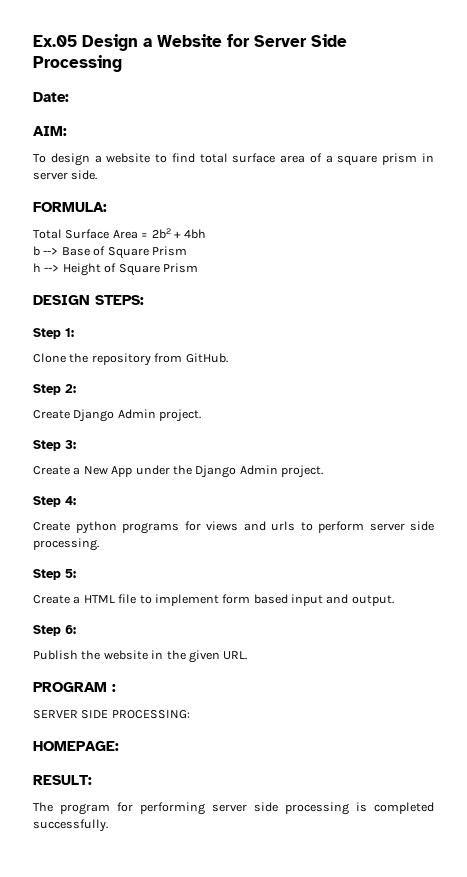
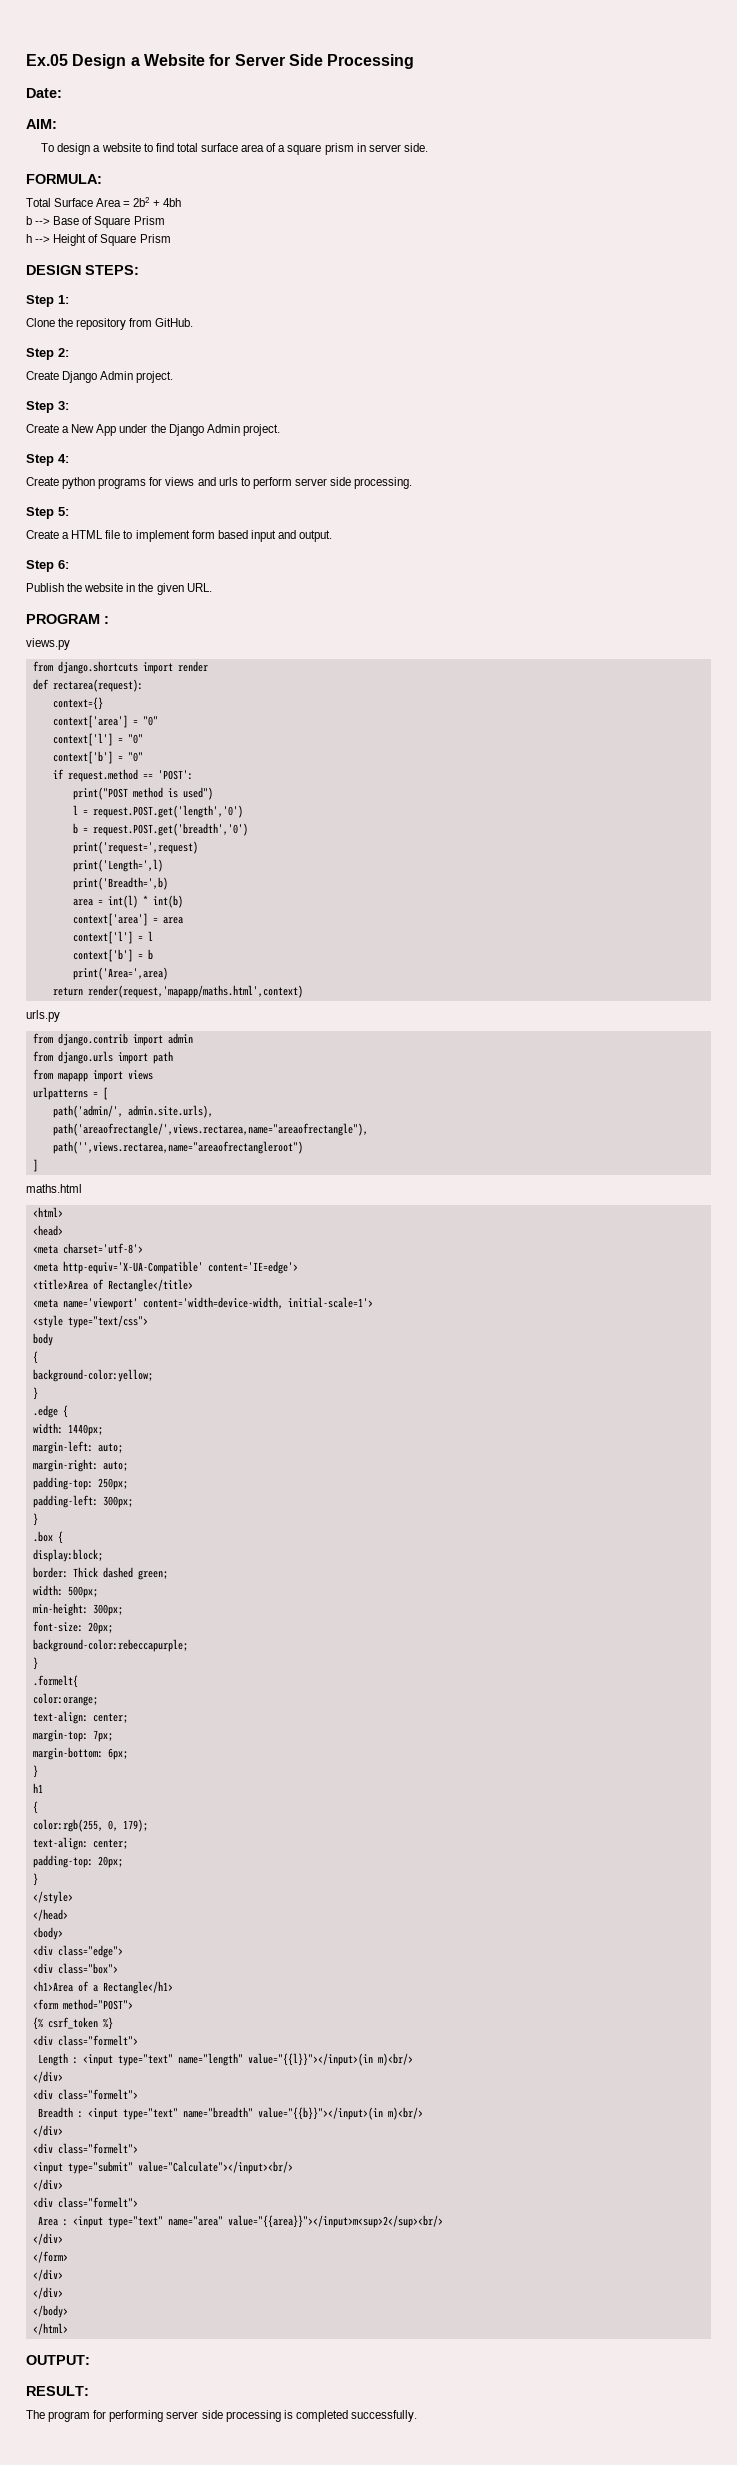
- SERVER SIDE PROCESSING:
- HOMEPAGE:
+ views.py
+ from django.shortcuts import render
+ def rectarea(request):
+ context={}
+ context['area'] = "0"
+ context['l'] = "0"
+ context['b'] = "0"
+ if request.method == 'POST':
+ print("POST method is used")
+ l = request.POST.get('length','0')
+ b = request.POST.get('breadth','0')
+ print('request=',request)
+ print('Length=',l)
+ print('Breadth=',b)
+ area = int(l) * int(b)
+ context['area'] = area
+ context['l'] = l
+ context['b'] = b
+ print('Area=',area)
+ return render(request,'mapapp/maths.html',context)
+ urls.py
+ from django.contrib import admin
+ from django.urls import path
+ from mapapp import views
+ urlpatterns = [
+ path('admin/', admin.site.urls),
+ path('areaofrectangle/',views.rectarea,name="areaofrectangle"),
+ path('',views.rectarea,name="areaofrectangleroot")
+ ]
+ maths.html
+ <html>
+ <head>
+ <meta charset='utf-8'>
+ <meta http-equiv='X-UA-Compatible' content='IE=edge'>
+ <title>Area of Rectangle</title>
+ <meta name='viewport' content='width=device-width, initial-scale=1'>
+ <style type="text/css">
+ body
+ {
+ background-color:yellow;
+ }
+ .edge {
+ width: 1440px;
+ margin-left: auto;
+ margin-right: auto;
+ padding-top: 250px;
+ padding-left: 300px;
+ }
+ .box {
+ display:block;
+ border: Thick dashed green;
+ width: 500px;
+ min-height: 300px;
+ font-size: 20px;
+ background-color:rebeccapurple;
+ }
+ .formelt{
+ color:orange;
+ text-align: center;
+ margin-top: 7px;
+ margin-bottom: 6px;
+ }
+ h1
+ {
+ color:rgb(255, 0, 179);
+ text-align: center;
+ padding-top: 20px;
+ }
+ </style>
+ </head>
+ <body>
+ <div class="edge">
+ <div class="box">
+ <h1>Area of a Rectangle</h1>
+ <form method="POST">
+ {% csrf_token %}
+ <div class="formelt">
+ Length : <input type="text" name="length" value="{{l}}"></input>(in m)<br/>
+ </div>
+ <div class="formelt">
+ Breadth : <input type="text" name="breadth" value="{{b}}"></input>(in m)<br/>
+ </div>
+ <div class="formelt">
+ <input type="submit" value="Calculate"></input><br/>
+ </div>
+ <div class="formelt">
+ Area : <input type="text" name="area" value="{{area}}"></input>m<sup>2</sup><br/>
+ </div>
+ </form>
+ </div>
+ </div>
+ </body>
+ </html>
+ OUTPUT:

